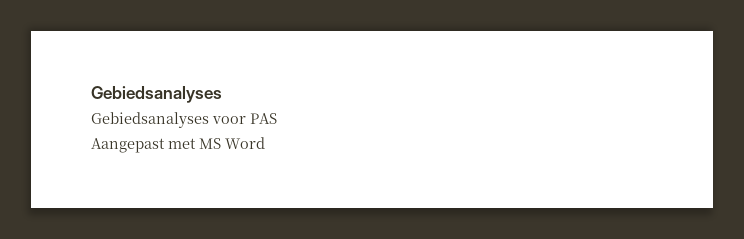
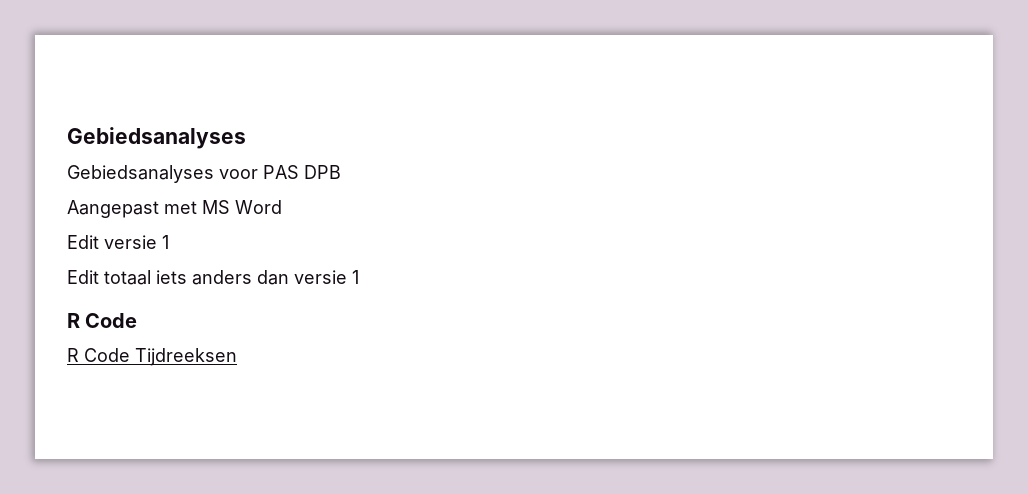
- Gebiedsanalyses voor PAS
+ Gebiedsanalyses voor PAS DPB
+ Edit versie 1
+ Edit totaal iets anders dan versie 1
+ R Code
+ R Code Tijdreeksen

